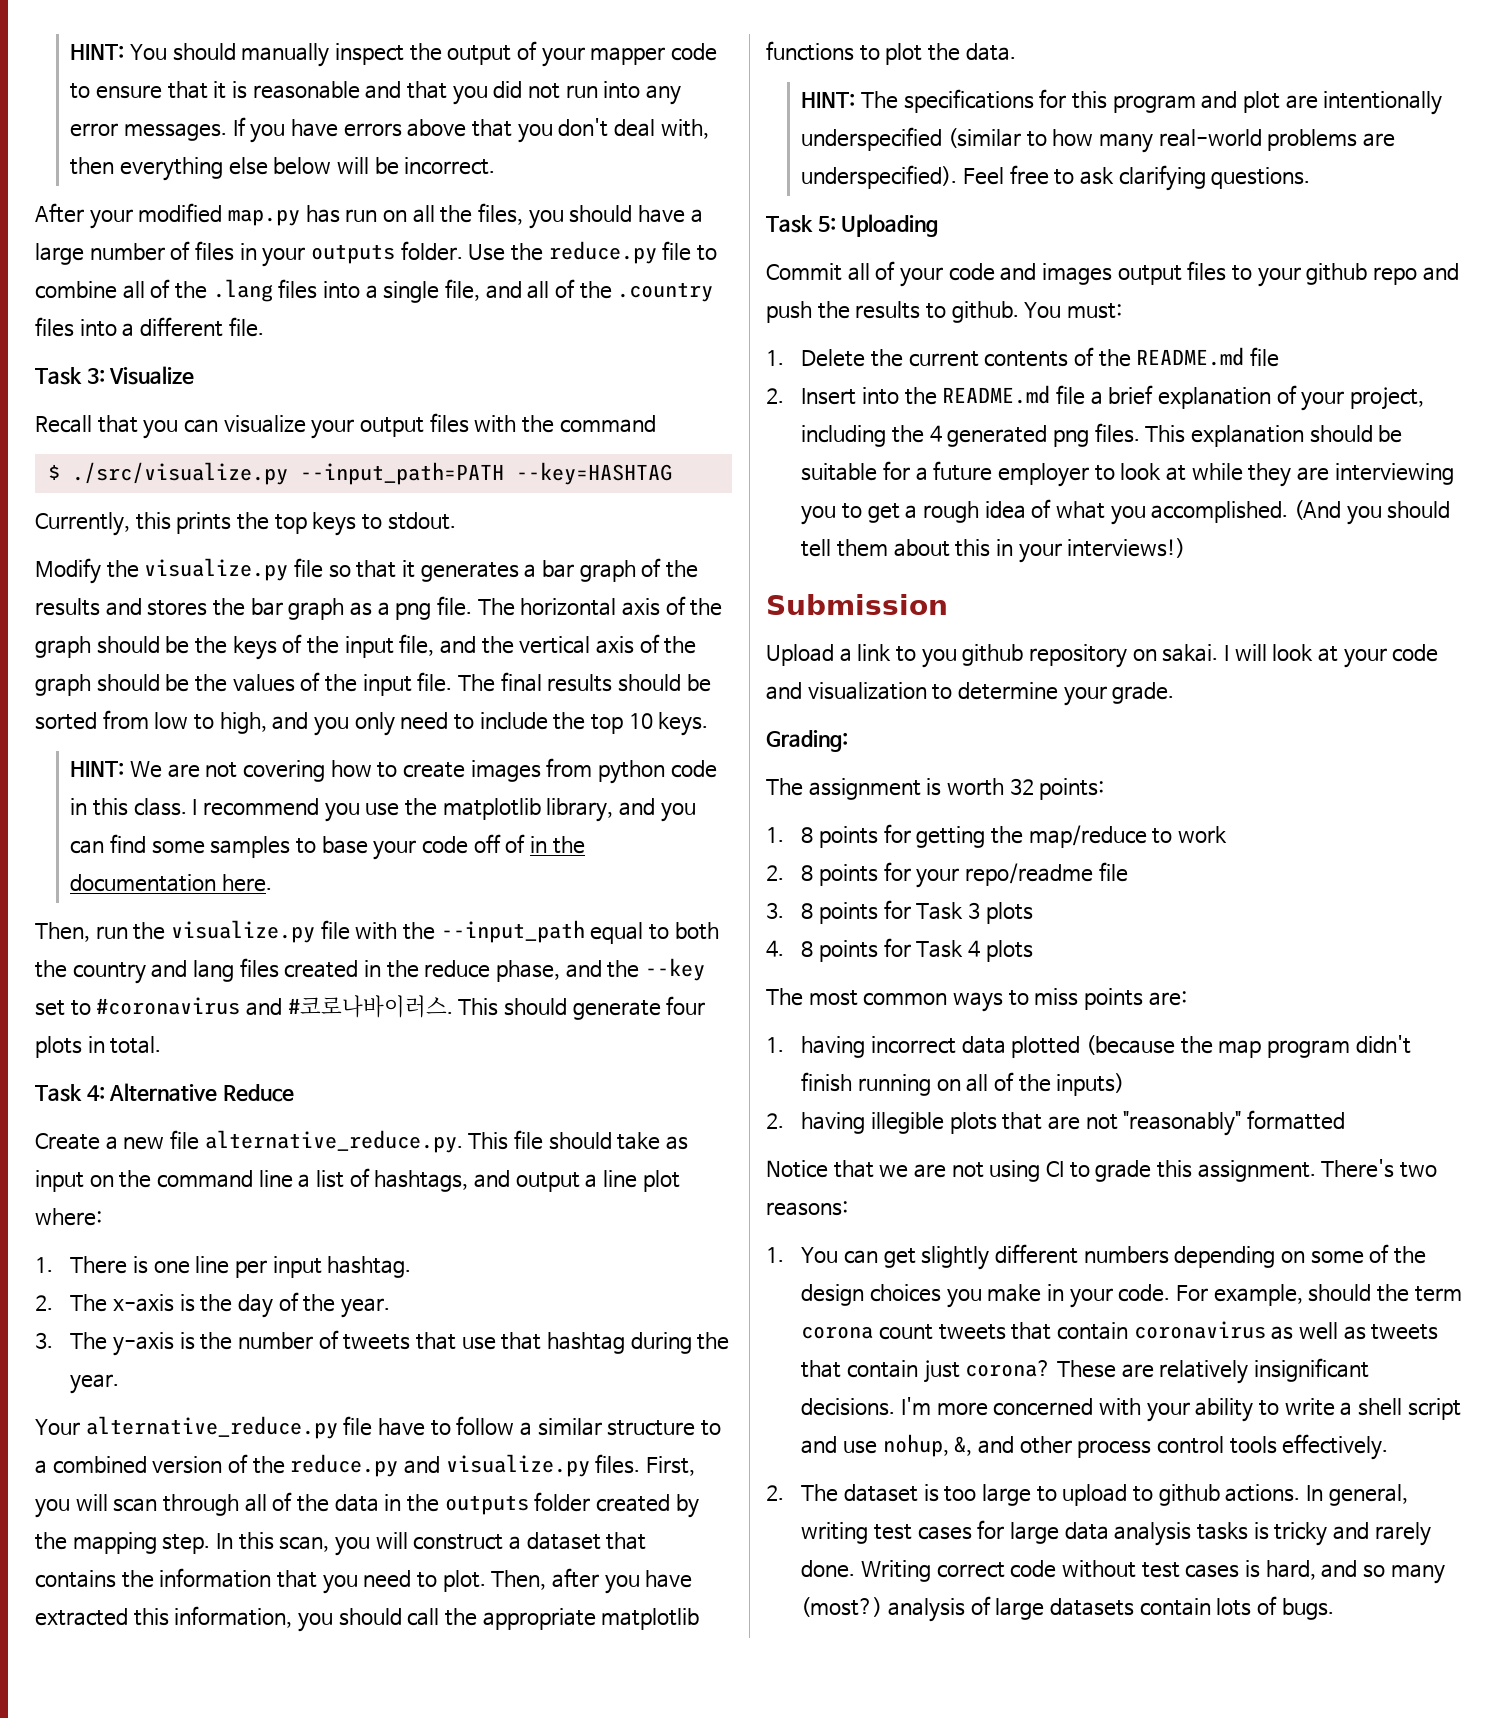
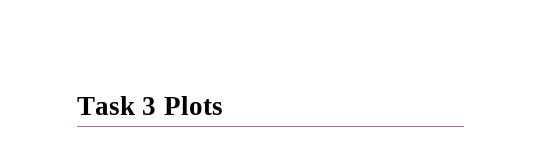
- HINT: You should manually inspect the output of your mapper code to ensure that it is reasonable and that you did not run into any error messages. If you have errors above that you don't deal with, then everything else below will be incorrect.
- After your modified map.py has run on all the files, you should have a large number of files in your outputs folder. Use the reduce.py file to combine all of the .lang files into a single file, and all of the .country files into a different file.
- Task 3: Visualize
- Recall that you can visualize your output files with the command
- $ ./src/visualize.py --input_path=PATH --key=HASHTAG
- Currently, this prints the top keys to stdout.
- Modify the visualize.py file so that it generates a bar graph of the results and stores the bar graph as a png file. The horizontal axis of the graph should be the keys of the input file, and the vertical axis of the graph should be the values of the input file. The final results should be sorted from low to high, and you only need to include the top 10 keys.
- HINT: We are not covering how to create images from python code in this class. I recommend you use the matplotlib library, and you can find some samples to base your code off of in the documentation here.
- Then, run the visualize.py file with the --input_path equal to both the country and lang files created in the reduce phase, and the --key set to #coronavirus and #코로나바이러스. This should generate four plots in total.
- Task 4: Alternative Reduce
- Create a new file alternative_reduce.py. This file should take as input on the command line a list of hashtags, and output a line plot where:
- 1. There is one line per input hashtag.
- 2. The x-axis is the day of the year.
- 3. The y-axis is the number of tweets that use that hashtag during the year.
- Your alternative_reduce.py file have to follow a similar structure to a combined version of the reduce.py and visualize.py files. First, you will scan through all of the data in the outputs folder created by the mapping step. In this scan, you will construct a dataset that contains the information that you need to plot. Then, after you have extracted this information, you should call the appropriate matplotlib functions to plot the data.
- HINT: The specifications for this program and plot are intentionally underspecified (similar to how many real-world problems are underspecified). Feel free to ask clarifying questions.
- Task 5: Uploading
- Commit all of your code and images output files to your github repo and push the results to github. You must:
- 1. Delete the current contents of the README.md file
- 2. Insert into the README.md file a brief explanation of your project, including the 4 generated png files. This explanation should be suitable for a future employer to look at while they are interviewing you to get a rough idea of what you accomplished. (And you should tell them about this in your interviews!)
- Submission
- Upload a link to you github repository on sakai. I will look at your code and visualization to determine your grade.
- Grading:
- The assignment is worth 32 points:
- 1. 8 points for getting the map/reduce to work
- 2. 8 points for your repo/readme file
- 3. 8 points for Task 3 plots
- 4. 8 points for Task 4 plots
- The most common ways to miss points are:
- 1. having incorrect data plotted (because the map program didn't finish running on all of the inputs)
- 2. having illegible plots that are not "reasonably" formatted
- Notice that we are not using CI to grade this assignment. There's two reasons:
- 1. You can get slightly different numbers depending on some of the design choices you make in your code. For example, should the term corona count tweets that contain coronavirus as well as tweets that contain just corona? These are relatively insignificant decisions. I'm more concerned with your ability to write a shell script and use nohup, &, and other process control tools effectively.
- 2. The dataset is too large to upload to github actions. In general, writing test cases for large data analysis tasks is tricky and rarely done. Writing correct code without test cases is hard, and so many (most?) analysis of large datasets contain lots of bugs.
+ Task 3 Plots

